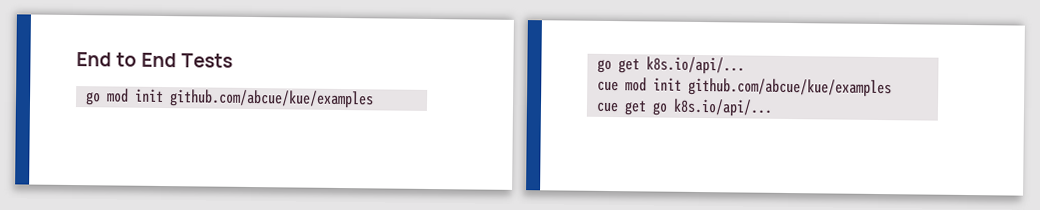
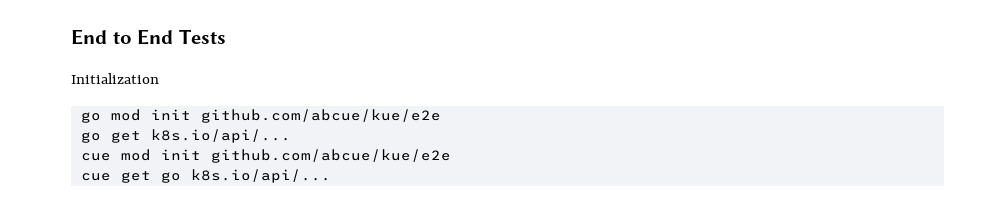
+ Initialization
- go mod init github.com/abcue/kue/examples
+ go mod init github.com/abcue/kue/e2e
- cue mod init github.com/abcue/kue/examples
+ cue mod init github.com/abcue/kue/e2e

